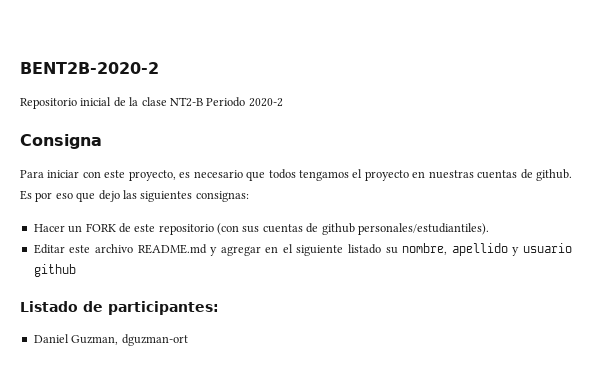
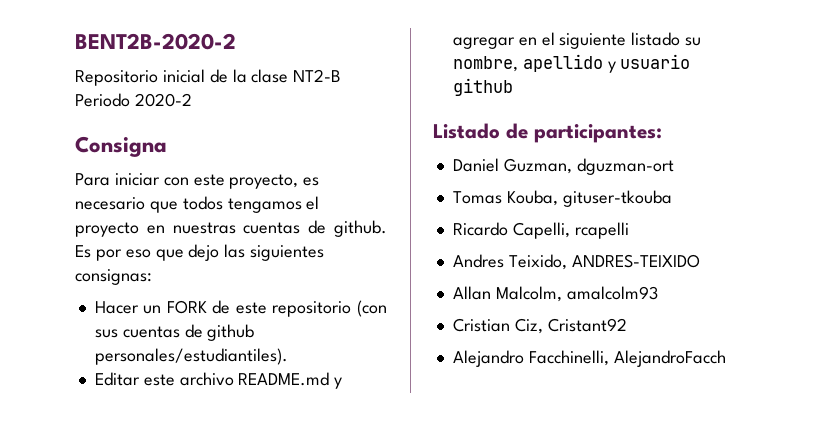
+ Tomas Kouba, gituser-tkouba
+ Ricardo Capelli, rcapelli
+ Andres Teixido, ANDRES-TEIXIDO
+ Allan Malcolm, amalcolm93
+ Cristian Ciz, Cristant92
+ Alejandro Facchinelli, AlejandroFacch

